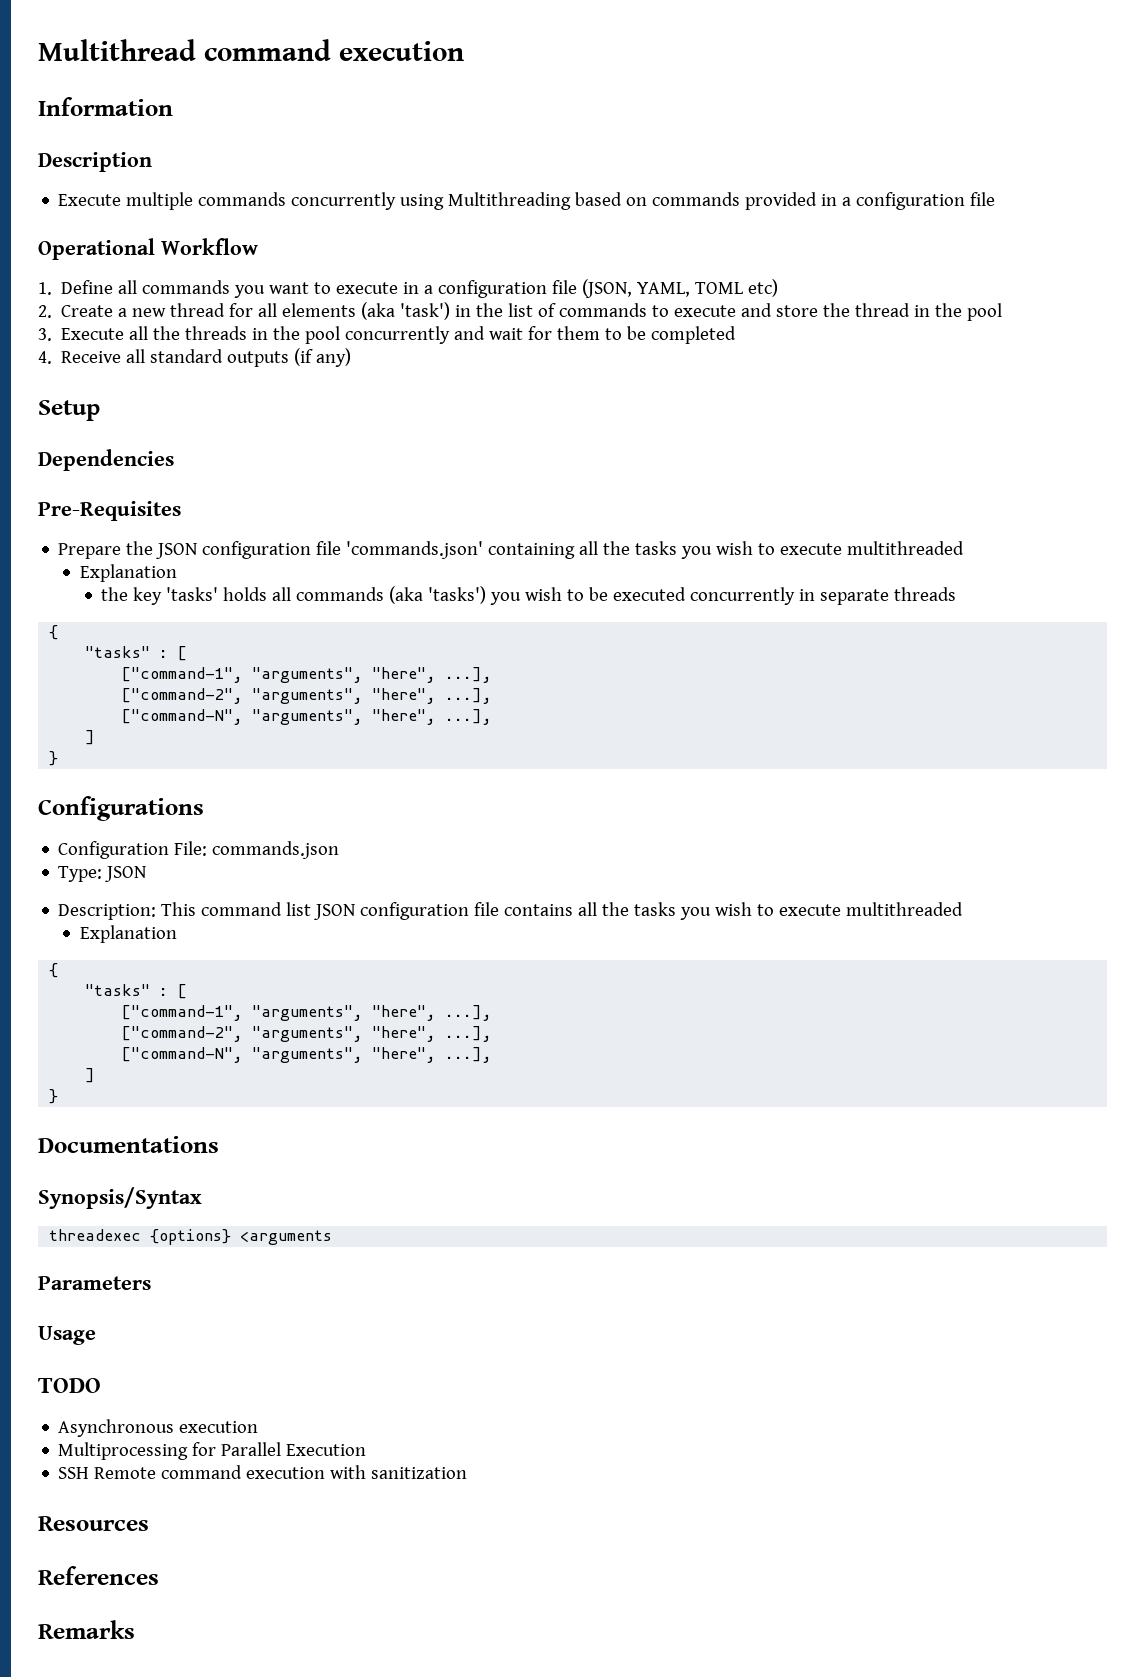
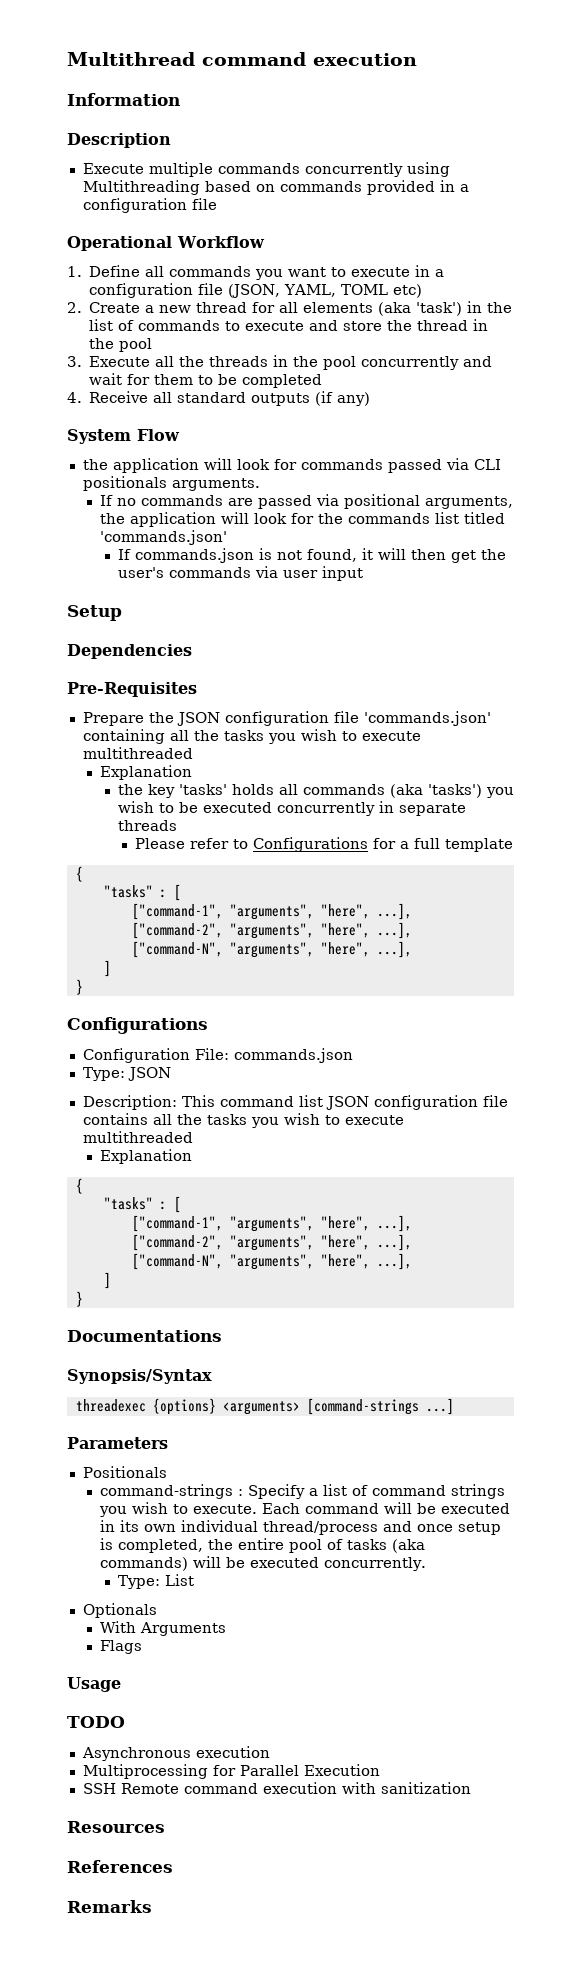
+ System Flow
+ the application will look for commands passed via CLI positionals arguments.
+ If no commands are passed via positional arguments, the application will look for the commands list titled 'commands.json'
+ If commands.json is not found, it will then get the user's commands via user input
+ Please refer to Configurations for a full template
- threadexec {options} <arguments
+ threadexec {options} <arguments> [command-strings ...]
  Parameters
+ Positionals
+ command-strings : Specify a list of command strings you wish to execute. Each command will be executed in its own individual thread/process and once setup is completed, the entire pool of tasks (aka commands) will be executed concurrently.
+ Type: List
+ Optionals
+ With Arguments
+ Flags

